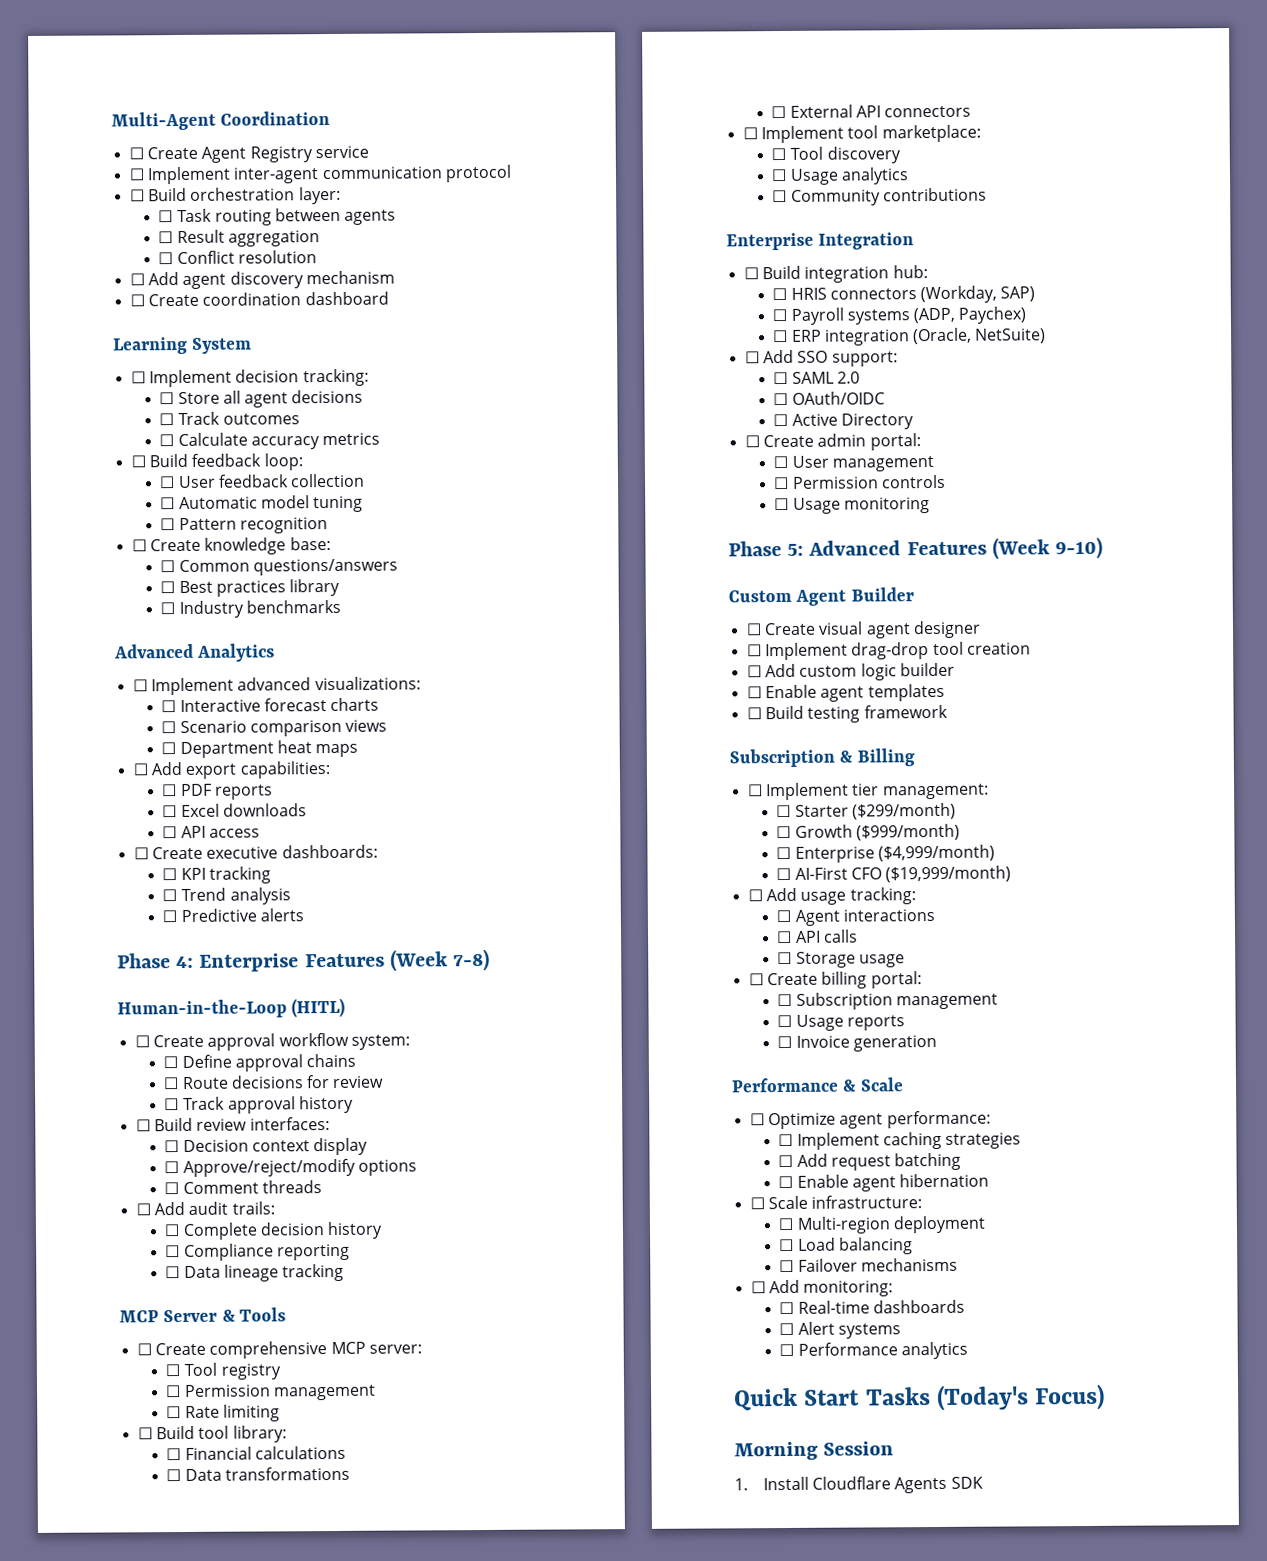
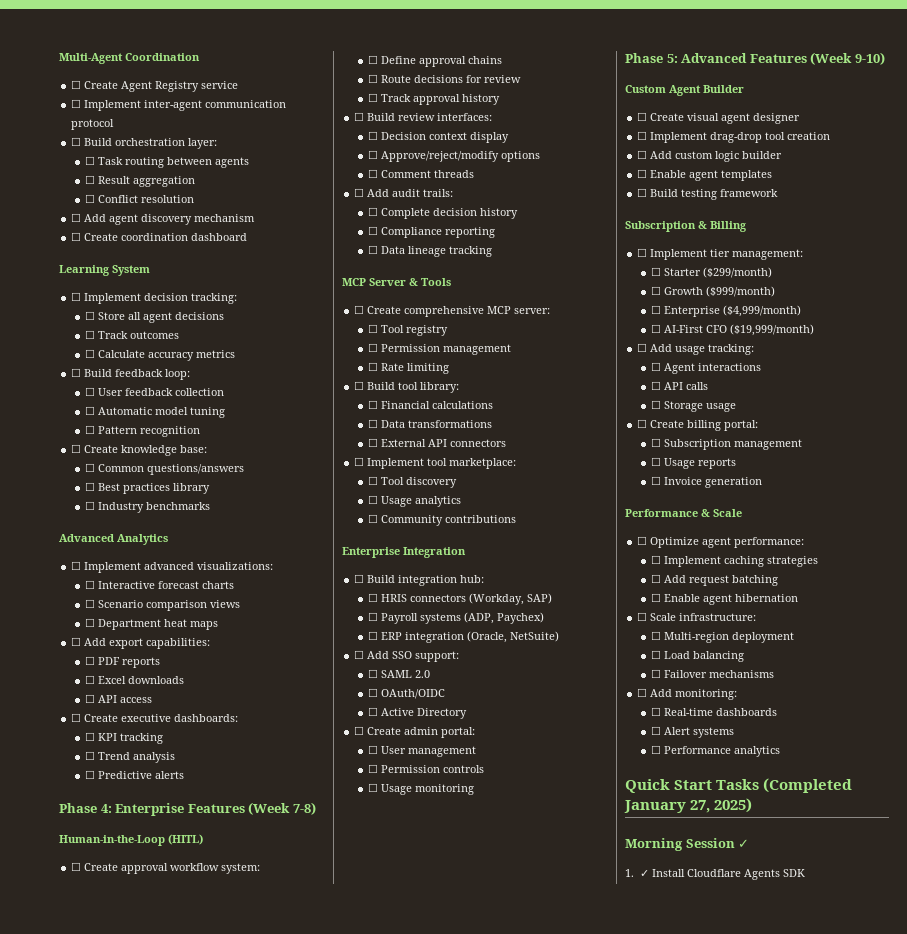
- Quick Start Tasks (Today's Focus)
+ Quick Start Tasks (Completed January 27, 2025)
- Morning Session
+ Morning Session ✓
- 1. Install Cloudflare Agents SDK
+ 1. ✓ Install Cloudflare Agents SDK

